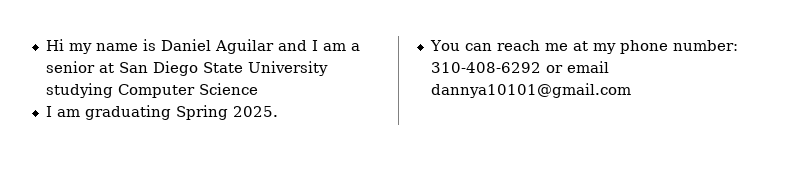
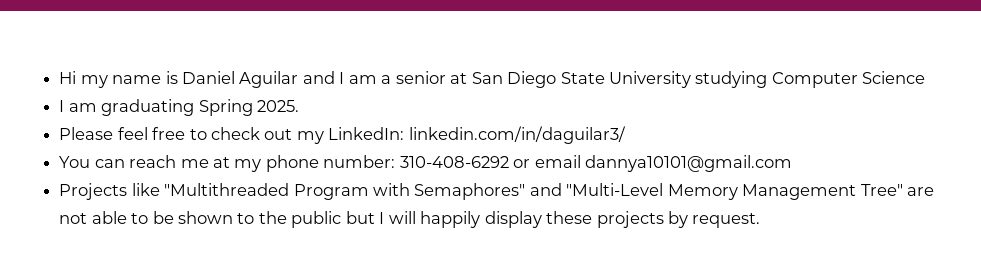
+ Please feel free to check out my LinkedIn: linkedin.com/in/daguilar3/
+ Projects like "Multithreaded Program with Semaphores" and "Multi-Level Memory Management Tree" are not able to be shown to the public but I will happily display these projects by request.

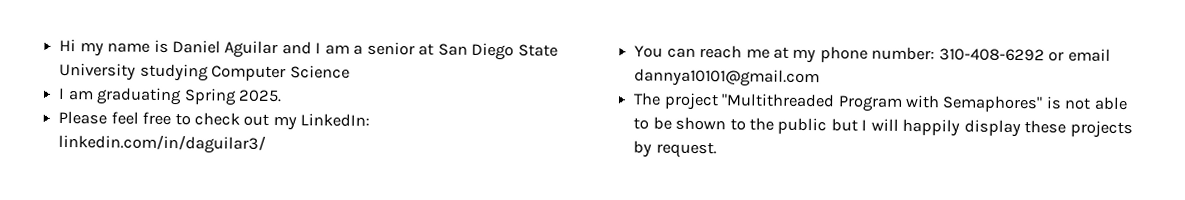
- Projects like "Multithreaded Program with Semaphores" and "Multi-Level Memory Management Tree" are not able to be shown to the public but I will happily display these projects by request.
+ The project "Multithreaded Program with Semaphores" is not able to be shown to the public but I will happily display these projects by request.

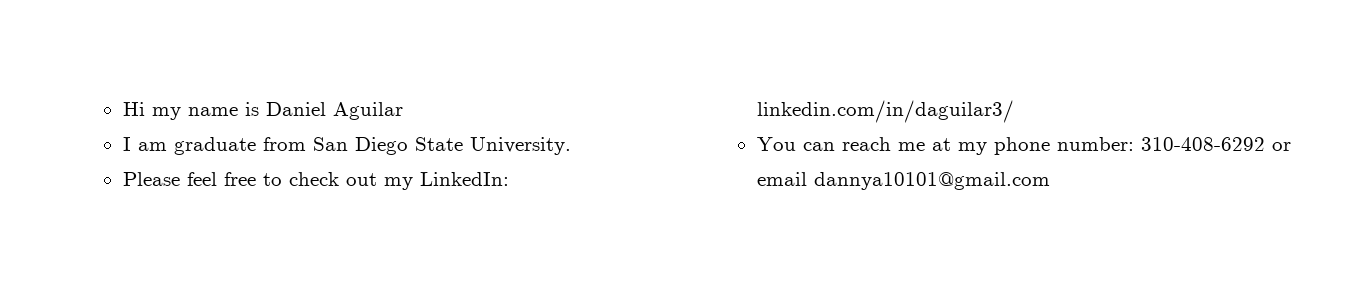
- Hi my name is Daniel Aguilar and I am a senior at San Diego State University studying Computer Science
- I am graduating Spring 2025.
+ Hi my name is Daniel Aguilar
+ I am graduate from San Diego State University.
- The project "Multithreaded Program with Semaphores" is not able to be shown to the public but I will happily display these projects by request.

